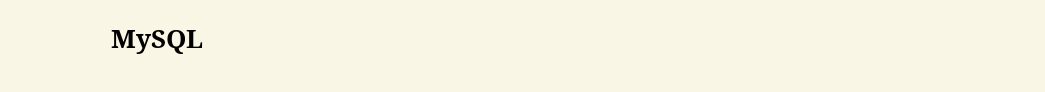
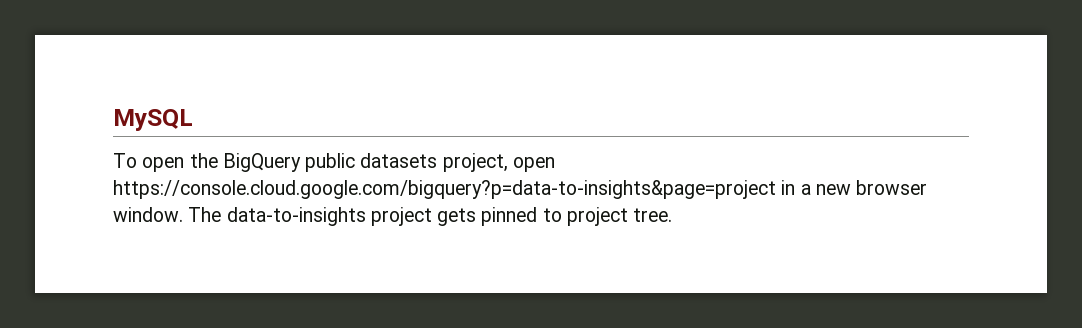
+ To open the BigQuery public datasets project, open https://console.cloud.google.com/bigquery?p=data-to-insights&page=project in a new browser window. The data-to-insights project gets pinned to project tree.

